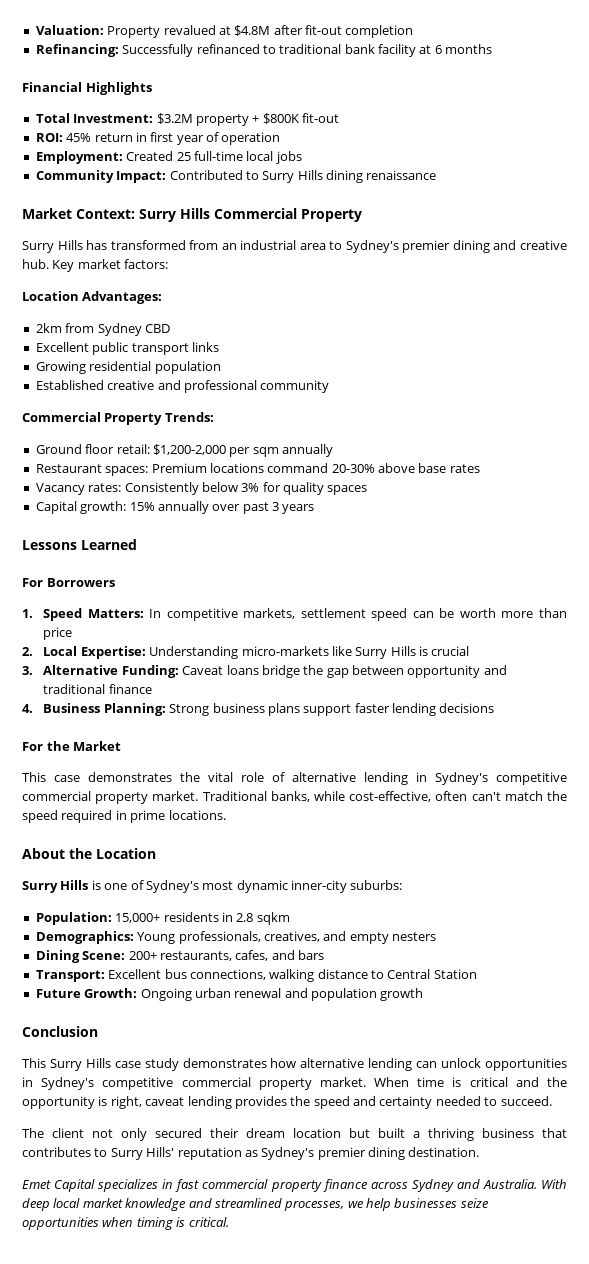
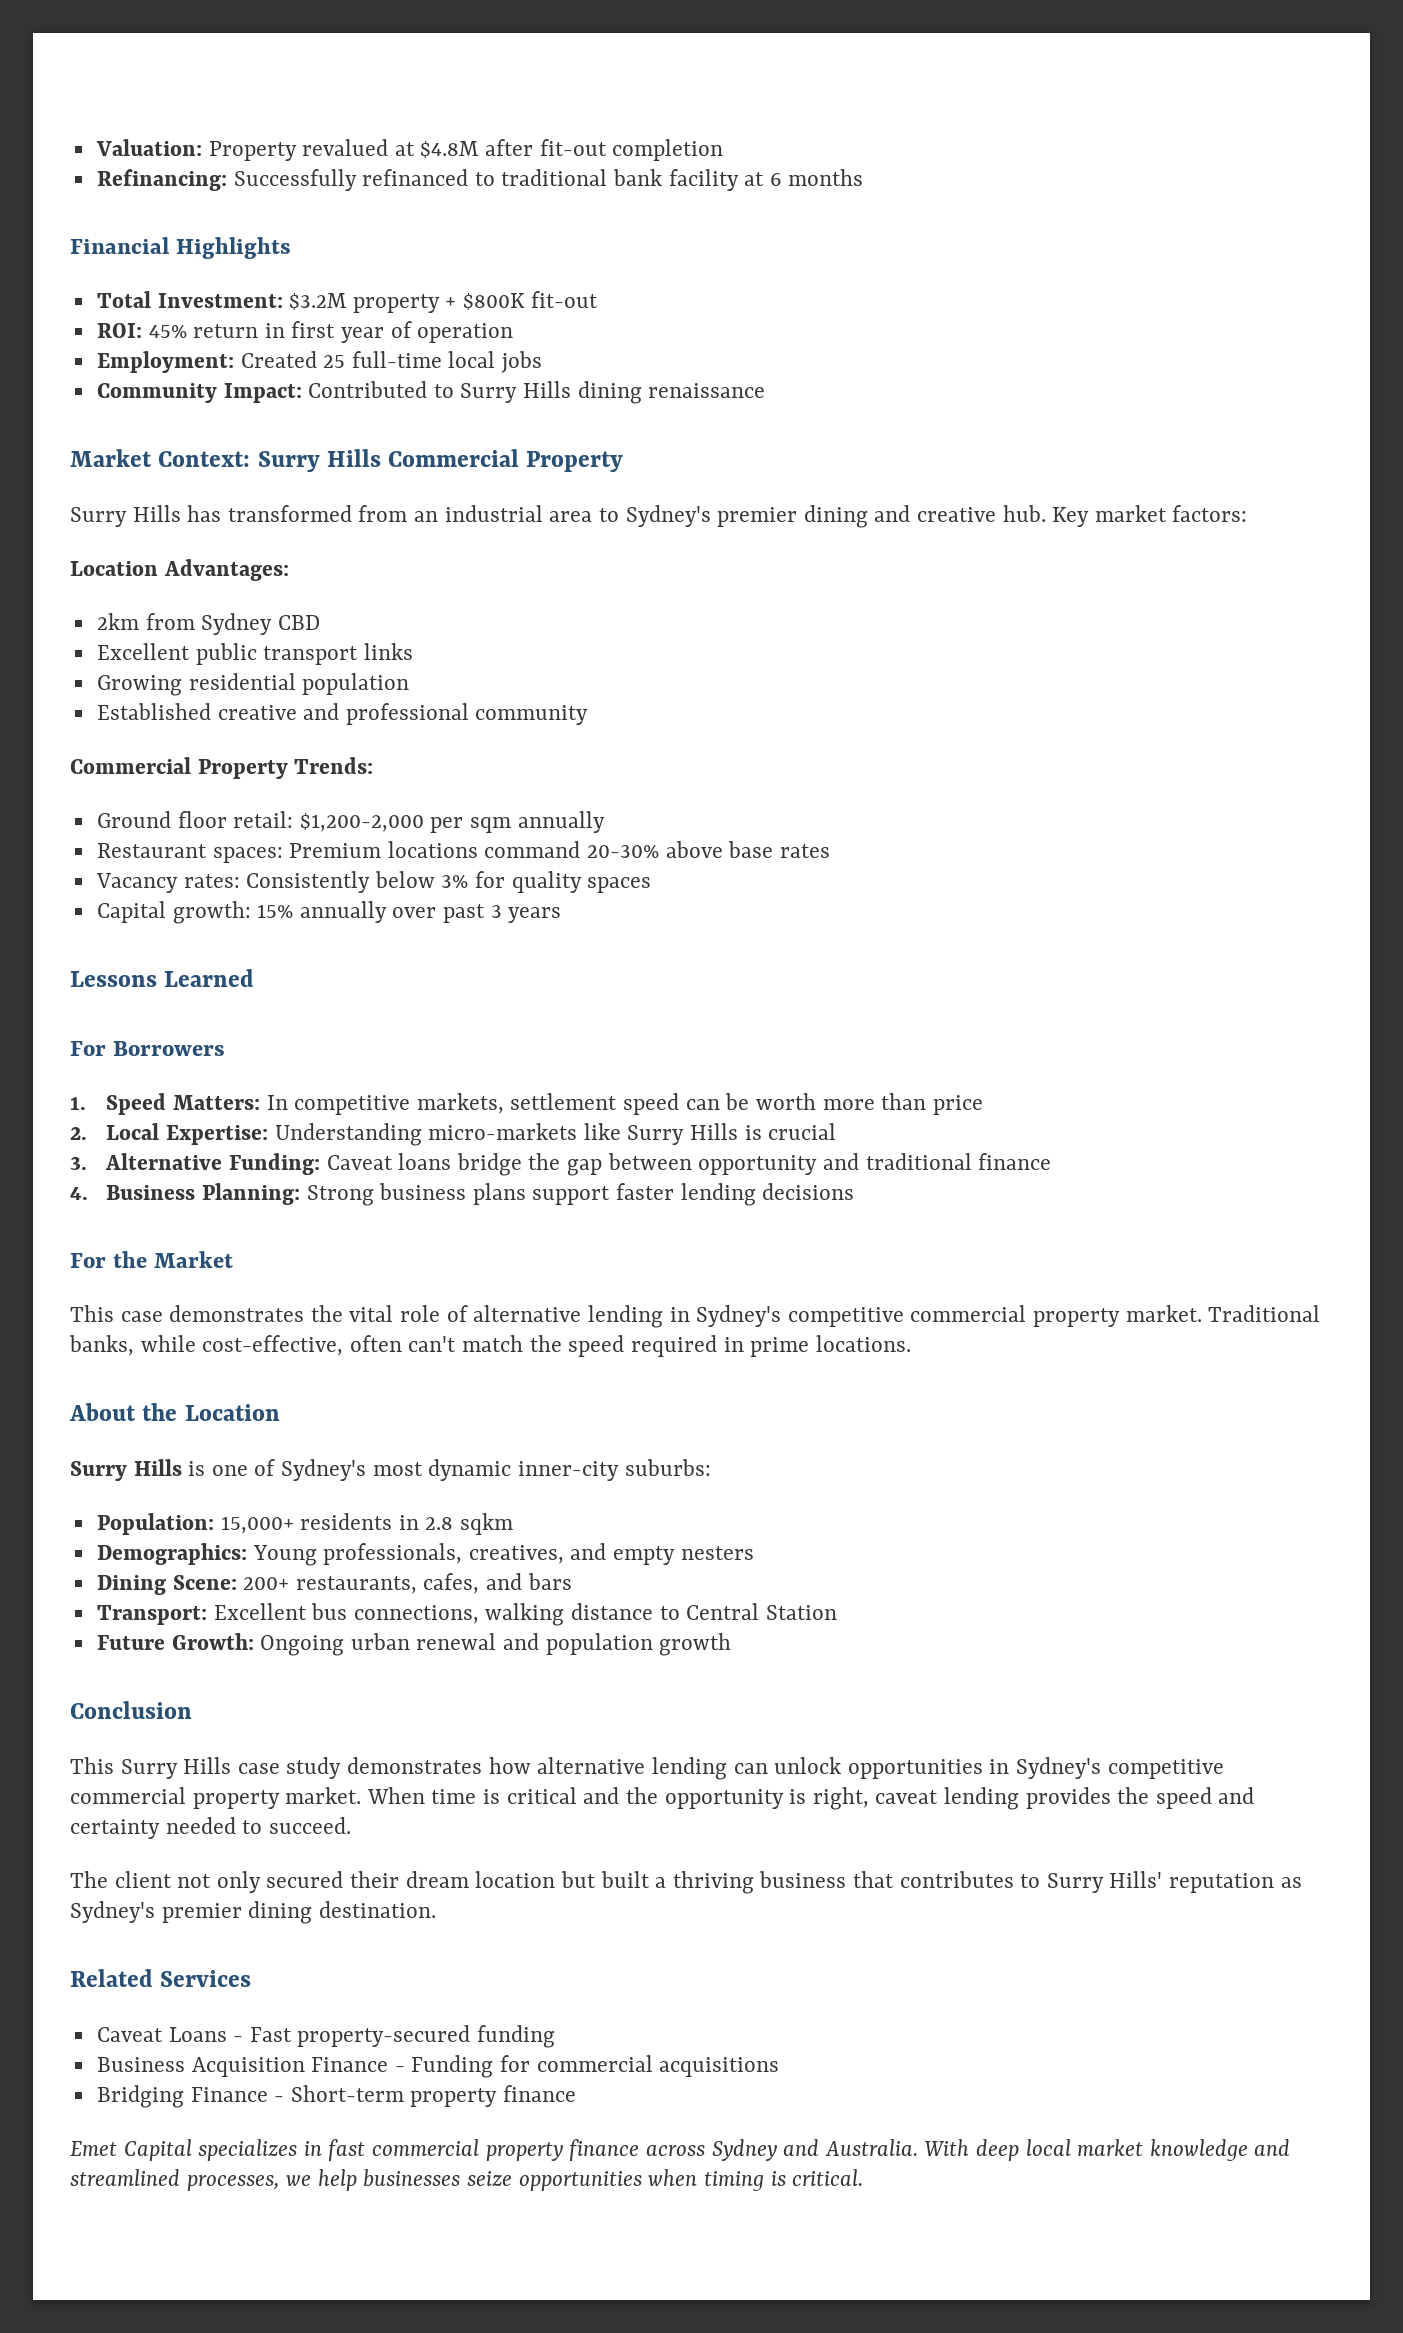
+ Related Services
+ Caveat Loans - Fast property-secured funding
+ Business Acquisition Finance - Funding for commercial acquisitions
+ Bridging Finance - Short-term property finance

